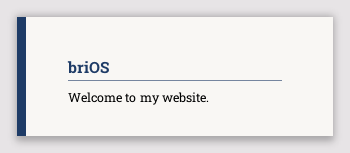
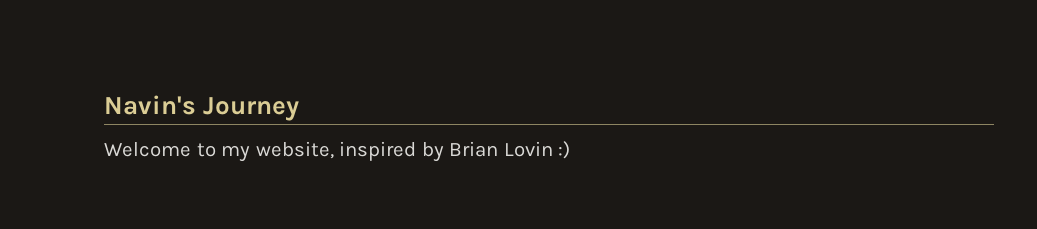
- briOS
+ Navin's Journey
- Welcome to my website.
+ Welcome to my website, inspired by Brian Lovin :)

